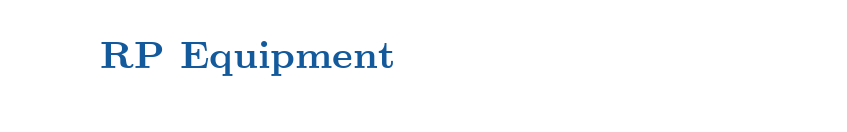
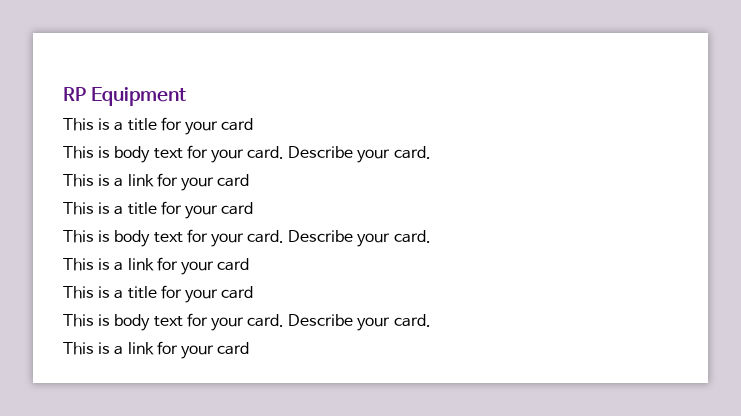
  RP Equipment
+ This is a title for your card
+ This is body text for your card. Describe your card.
+ This is a link for your card
+ This is a title for your card
+ This is body text for your card. Describe your card.
+ This is a link for your card
+ This is a title for your card
+ This is body text for your card. Describe your card.
+ This is a link for your card

